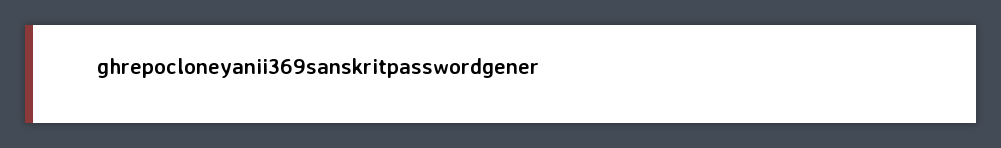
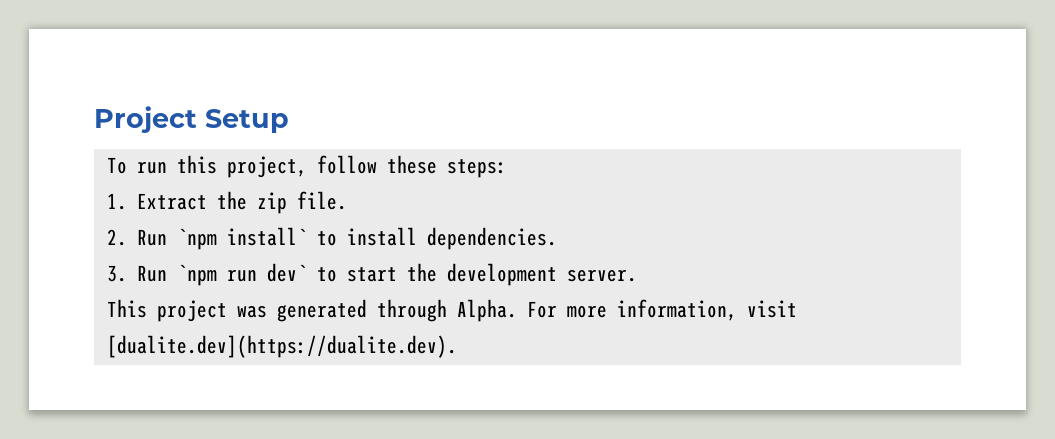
- ghrepocloneyanii369sanskritpasswordgener
+ Project Setup
+ To run this project, follow these steps:
+ 1. Extract the zip file.
+ 2. Run `npm install` to install dependencies.
+ 3. Run `npm run dev` to start the development server.
+ This project was generated through Alpha. For more information, visit [dualite.dev](https://dualite.dev).

